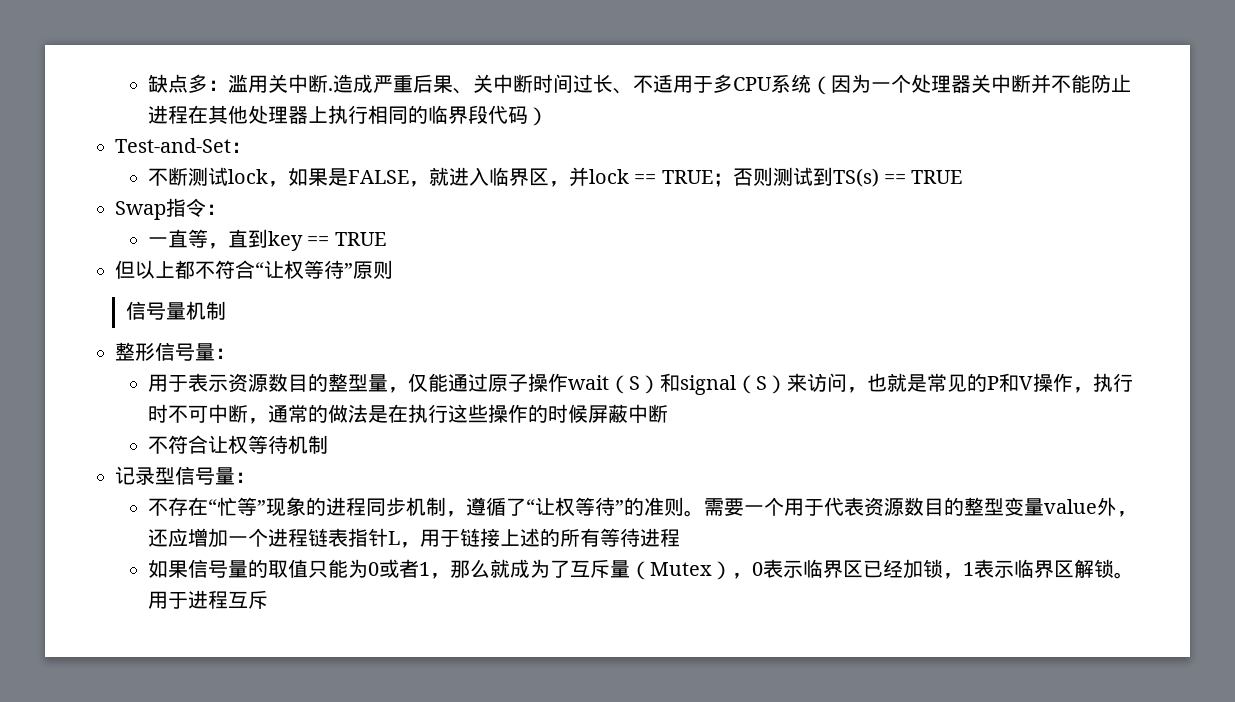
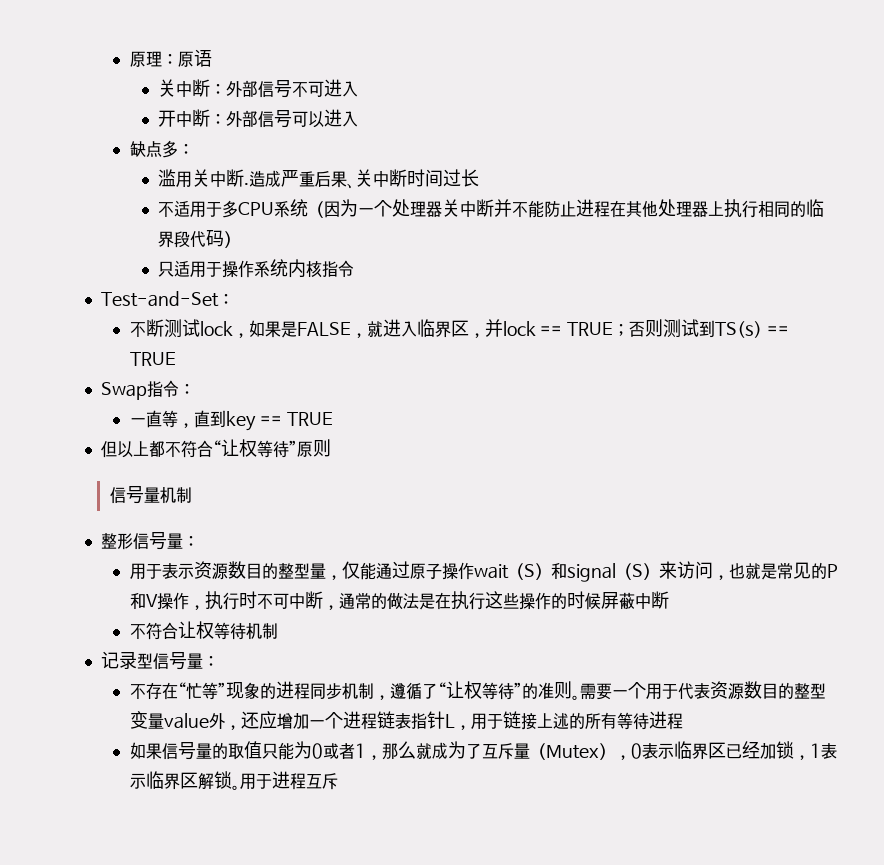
+ 原理：原语
+ 关中断：外部信号不可进入
+ 开中断：外部信号可以进入
- 缺点多：滥用关中断.
+ 缺点多：
+ 滥用关中断.
- 造成严重后果、关中断时间过长、不适用于多CPU系统（因为一个处理器关中断并不能防止进程在其他处理器上执行相同的临界段代码）
+ 造成严重后果、关中断时间过长
+ 不适用于多CPU系统（因为一个处理器关中断并不能防止进程在其他处理器上执行相同的临界段代码）
+ 只适用于操作系统内核指令

